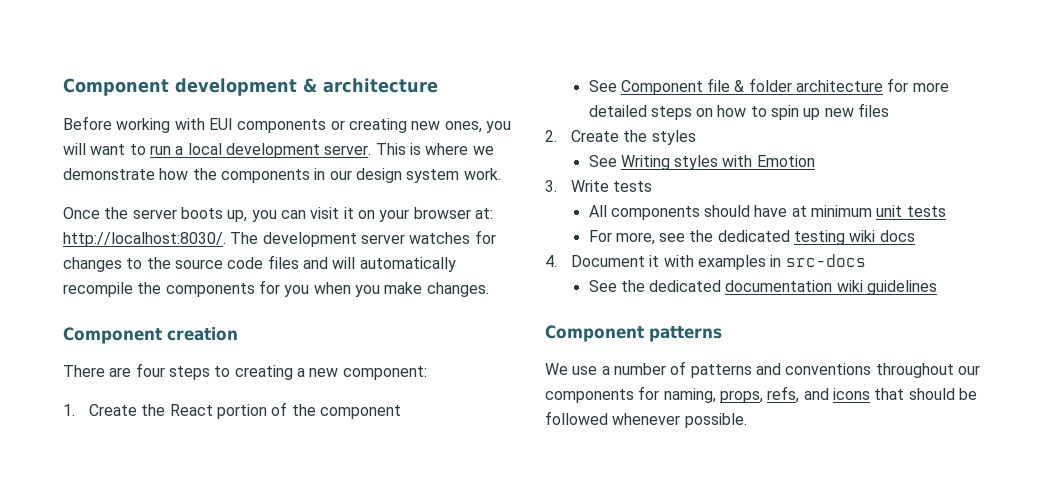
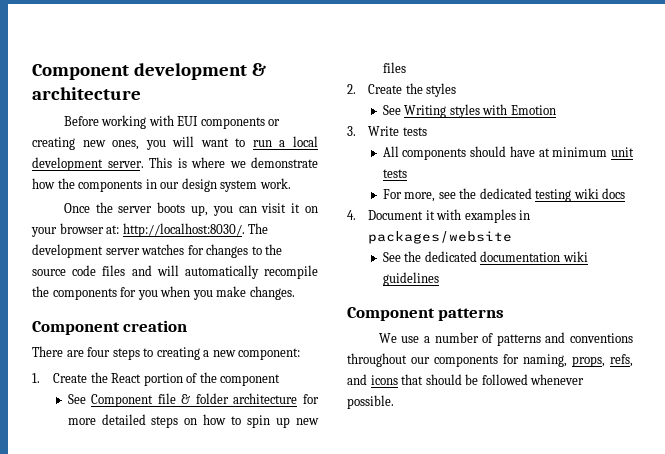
- 4. Document it with examples in src-docs
+ 4. Document it with examples in packages/website

